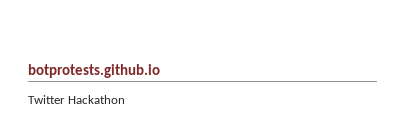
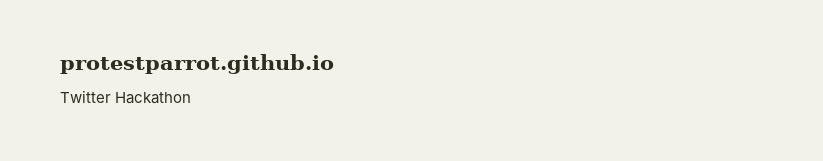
- botprotests.github.io
+ protestparrot.github.io

